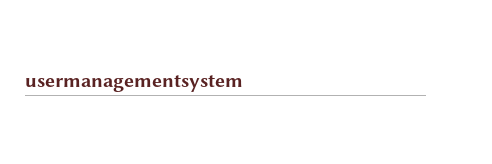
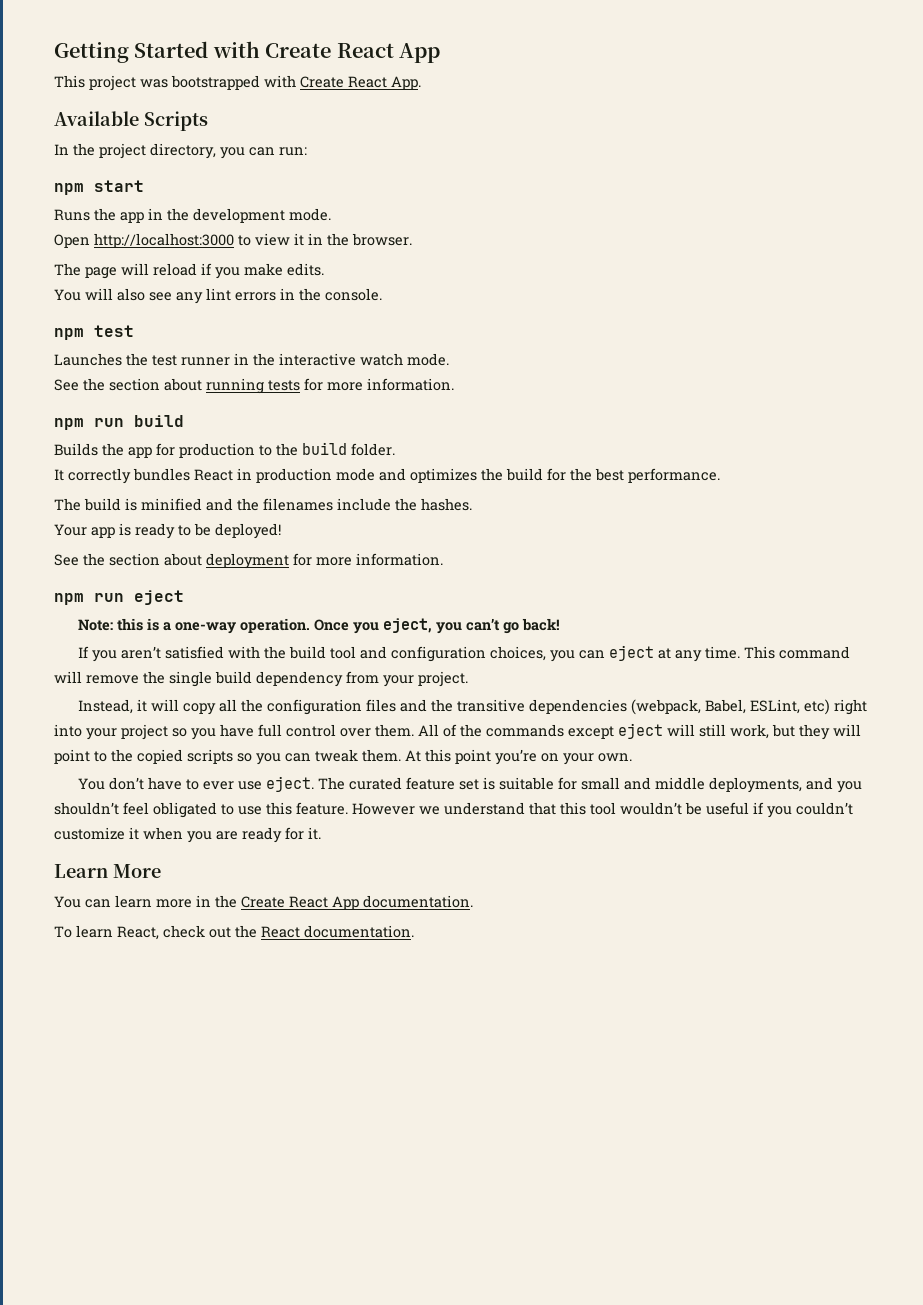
- usermanagementsystem
+ Getting Started with Create React App
+ This project was bootstrapped with Create React App.
+ Available Scripts
+ In the project directory, you can run:
+ npm start
+ Runs the app in the development mode.
+ Open http://localhost:3000 to view it in the browser.
+ The page will reload if you make edits.
+ You will also see any lint errors in the console.
+ npm test
+ Launches the test runner in the interactive watch mode.
+ See the section about running tests for more information.
+ npm run build
+ Builds the app for production to the build folder.
+ It correctly bundles React in production mode and optimizes the build for the best performance.
+ The build is minified and the filenames include the hashes.
+ Your app is ready to be deployed!
+ See the section about deployment for more information.
+ npm run eject
+ Note: this is a one-way operation. Once you eject, you can’t go back!
+ If you aren’t satisfied with the build tool and configuration choices, you can eject at any time. This command will remove the single build dependency from your project.
+ Instead, it will copy all the configuration files and the transitive dependencies (webpack, Babel, ESLint, etc) right into your project so you have full control over them. All of the commands except eject will still work, but they will point to the copied scripts so you can tweak them. At this point you’re on your own.
+ You don’t have to ever use eject. The curated feature set is suitable for small and middle deployments, and you shouldn’t feel obligated to use this feature. However we understand that this tool wouldn’t be useful if you couldn’t customize it when you are ready for it.
+ Learn More
+ You can learn more in the Create React App documentation.
+ To learn React, check out the React documentation.

